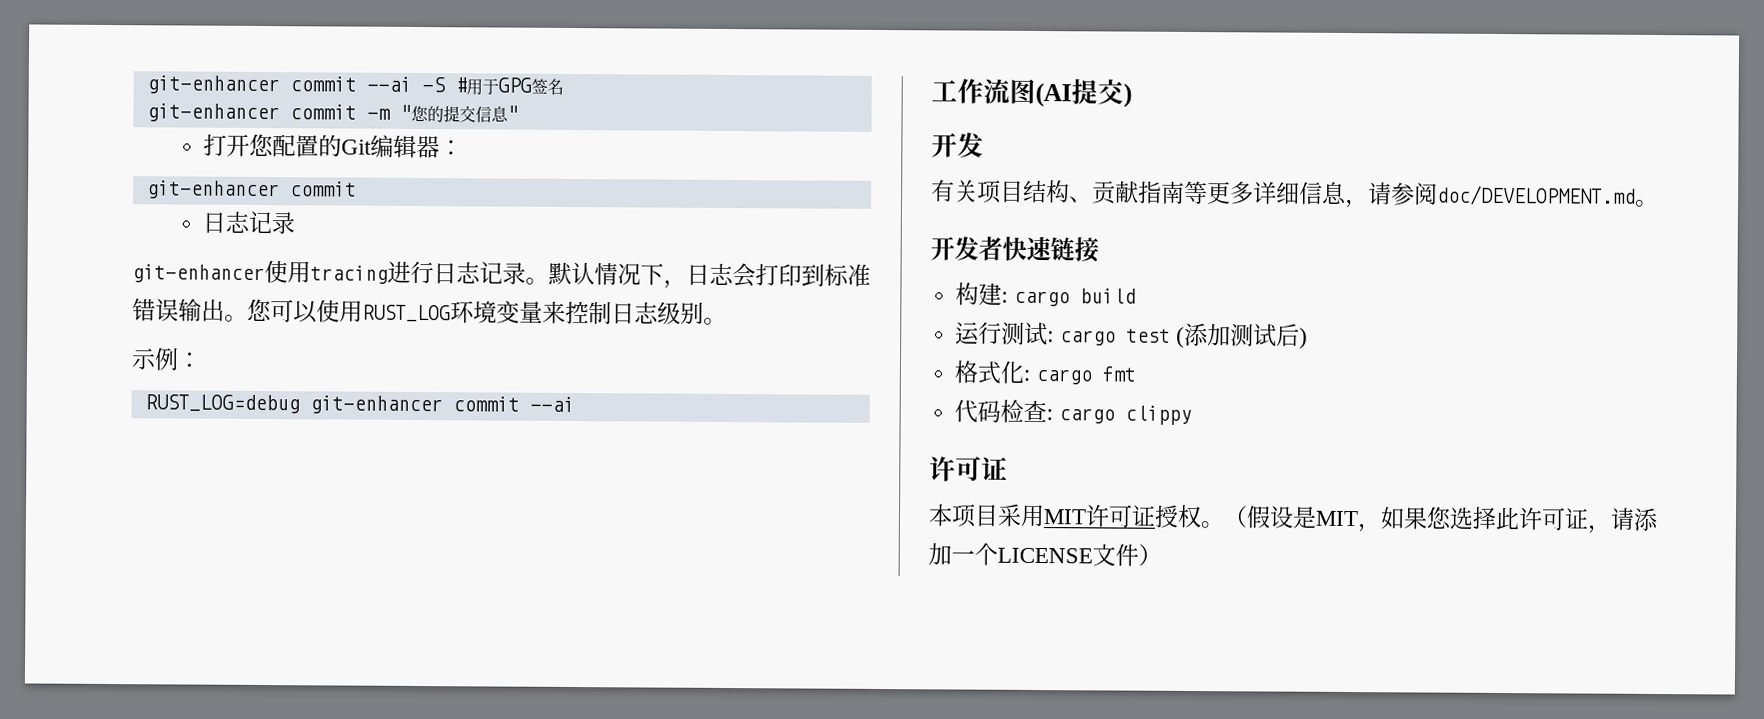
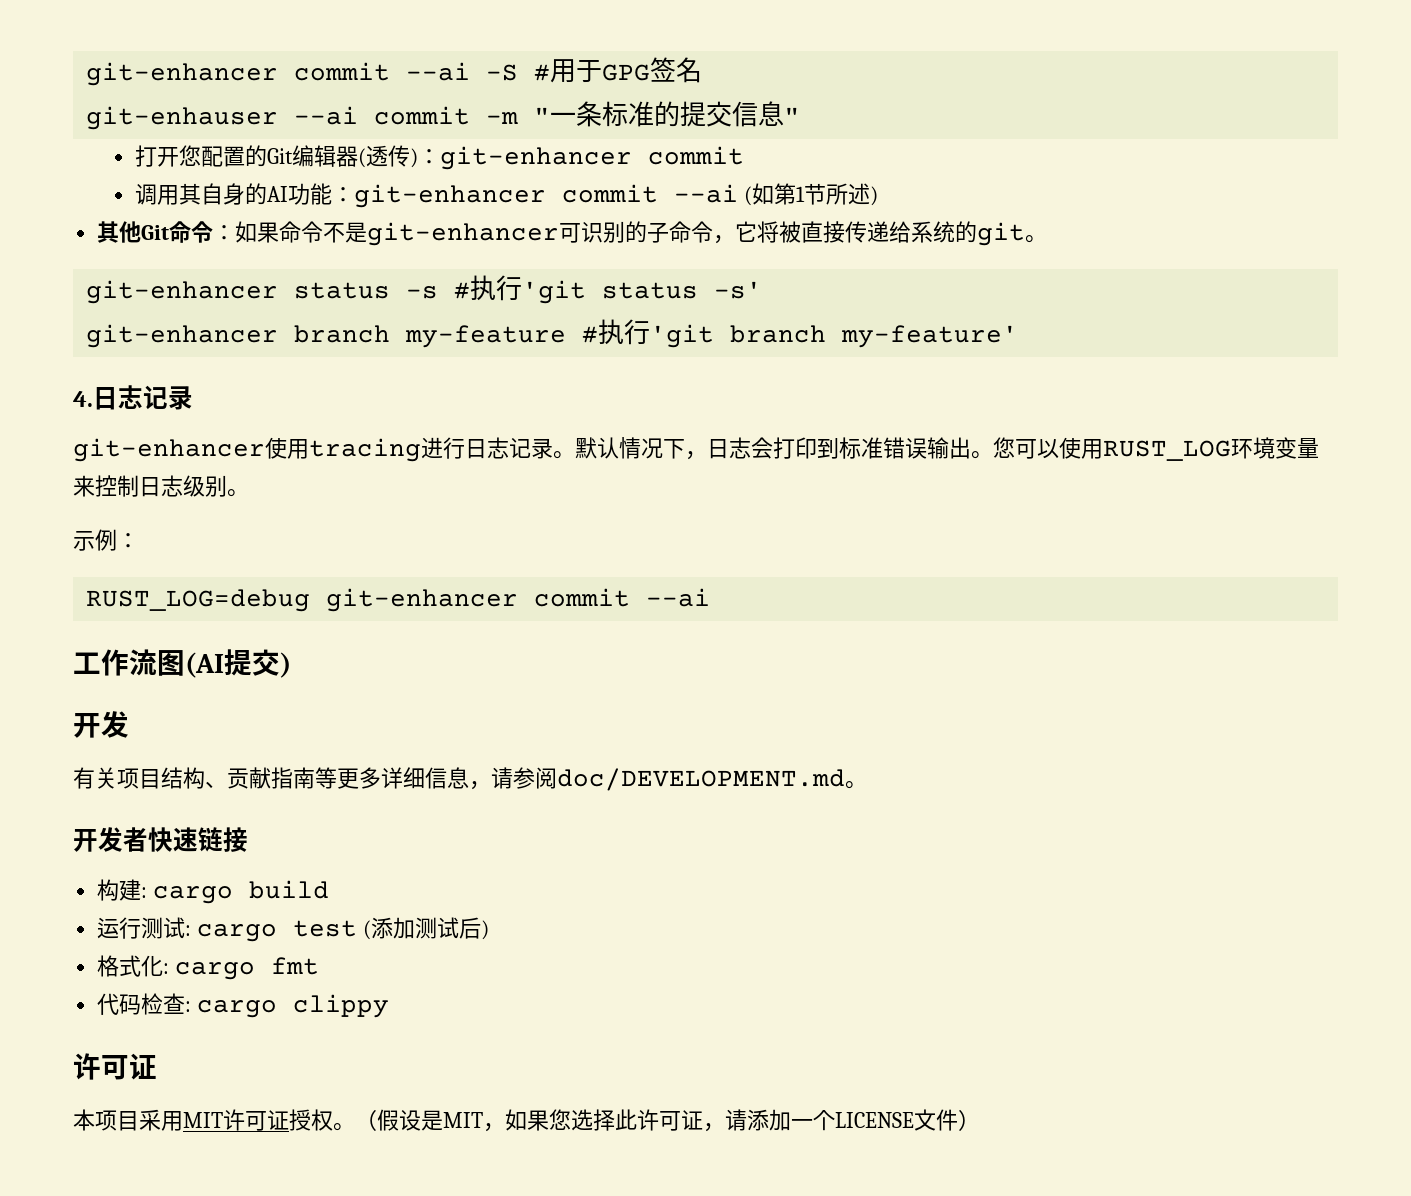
- git-enhancer commit -m "您的提交信息"
+ git-enhauser --ai commit -m "一条标准的提交信息"
- 打开您配置的Git编辑器：
- git-enhancer commit
- 日志记录
+ 打开您配置的Git编辑器(透传)：git-enhancer commit
+ 调用其自身的AI功能：git-enhancer commit --ai (如第1节所述)
+ 其他Git命令：如果命令不是git-enhancer可识别的子命令，它将被直接传递给系统的git。
+ git-enhancer status -s #执行'git status -s'
+ git-enhancer branch my-feature #执行'git branch my-feature'
+ 4.日志记录

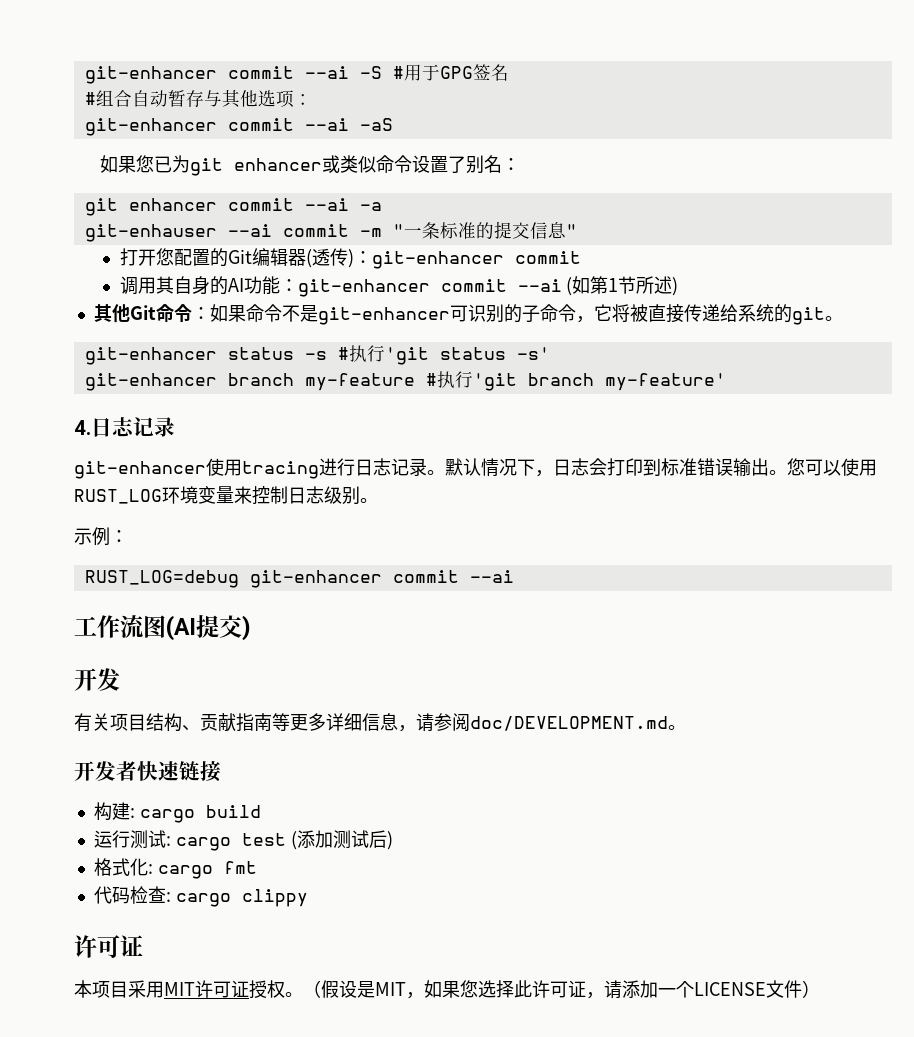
+ #组合自动暂存与其他选项：
+ git-enhancer commit --ai -aS
+ 如果您已为git enhancer或类似命令设置了别名：
+ git enhancer commit --ai -a

